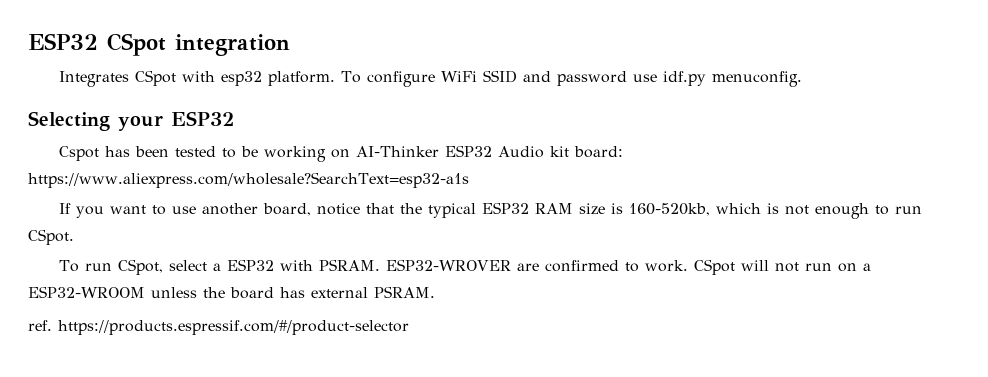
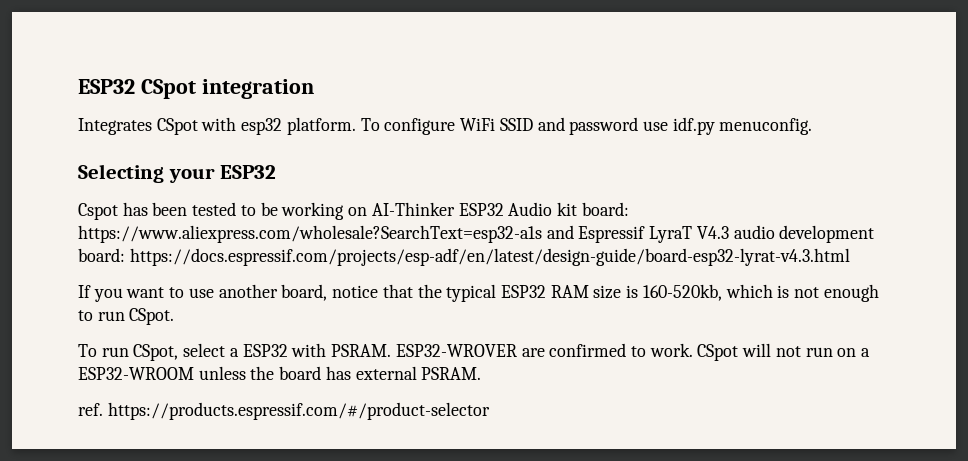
- Cspot has been tested to be working on AI-Thinker ESP32 Audio kit board: https://www.aliexpress.com/wholesale?SearchText=esp32-a1s
+ Cspot has been tested to be working on AI-Thinker ESP32 Audio kit board: https://www.aliexpress.com/wholesale?SearchText=esp32-a1s and Espressif LyraT V4.3 audio development board: https://docs.espressif.com/projects/esp-adf/en/latest/design-guide/board-esp32-lyrat-v4.3.html

